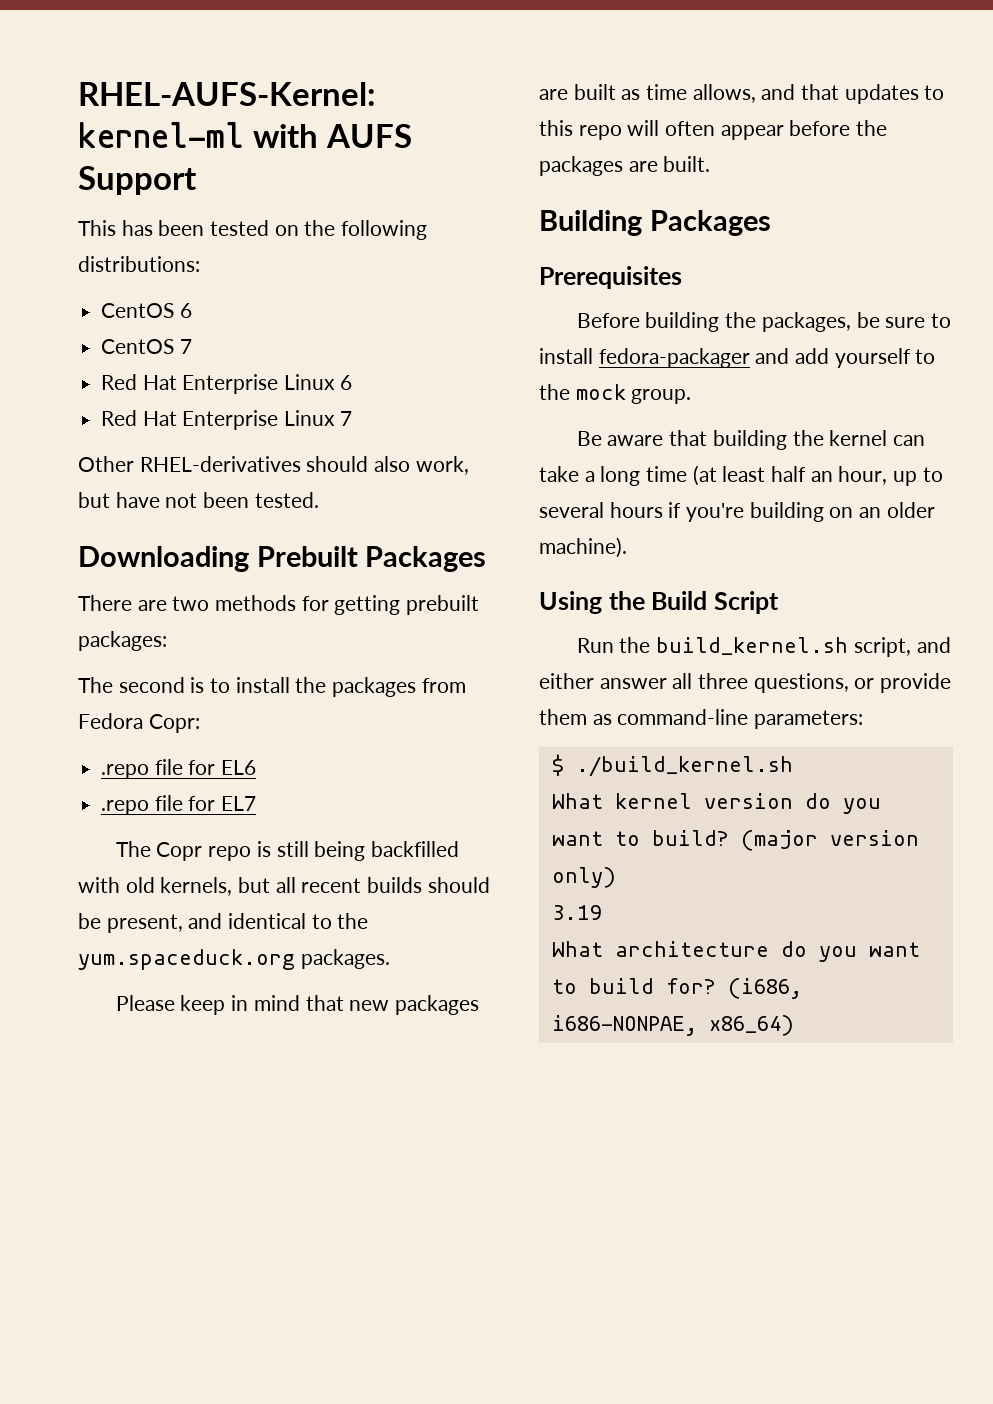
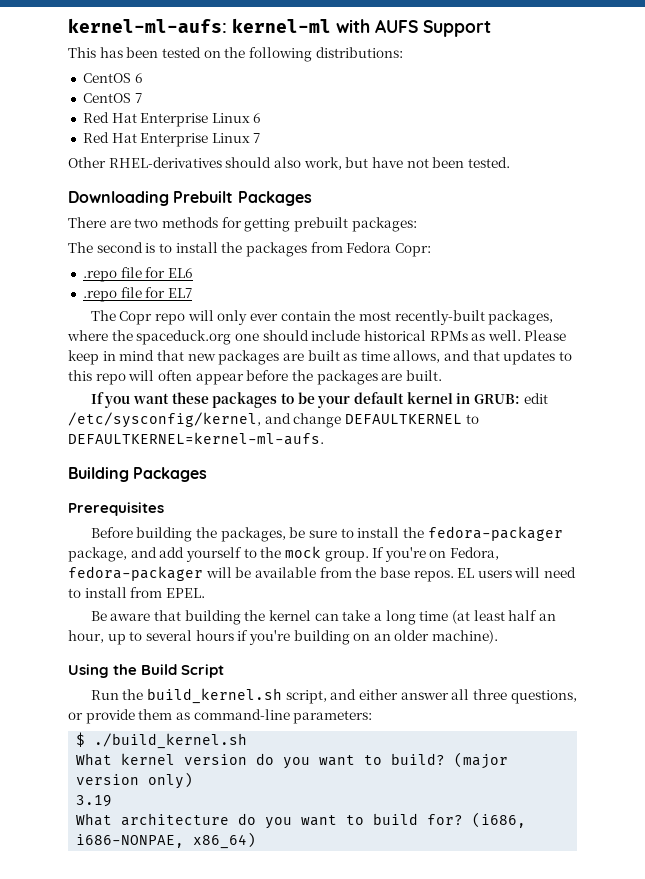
- RHEL-AUFS-Kernel: kernel-ml with AUFS Support
+ kernel-ml-aufs: kernel-ml with AUFS Support
- The Copr repo is still being backfilled with old kernels, but all recent builds should be present, and identical to the yum.spaceduck.org packages.
- Please keep in mind that new packages are built as time allows, and that updates to this repo will often appear before the packages are built.
+ The Copr repo will only ever contain the most recently-built packages, where the spaceduck.org one should include historical RPMs as well. Please keep in mind that new packages are built as time allows, and that updates to this repo will often appear before the packages are built.
+ If you want these packages to be your default kernel in GRUB: edit /etc/sysconfig/kernel, and change DEFAULTKERNEL to DEFAULTKERNEL=kernel-ml-aufs.
- Before building the packages, be sure to install fedora-packager and add yourself to the mock group.
+ Before building the packages, be sure to install the fedora-packager package, and add yourself to the mock group. If you're on Fedora, fedora-packager will be available from the base repos. EL users will need to install from EPEL.

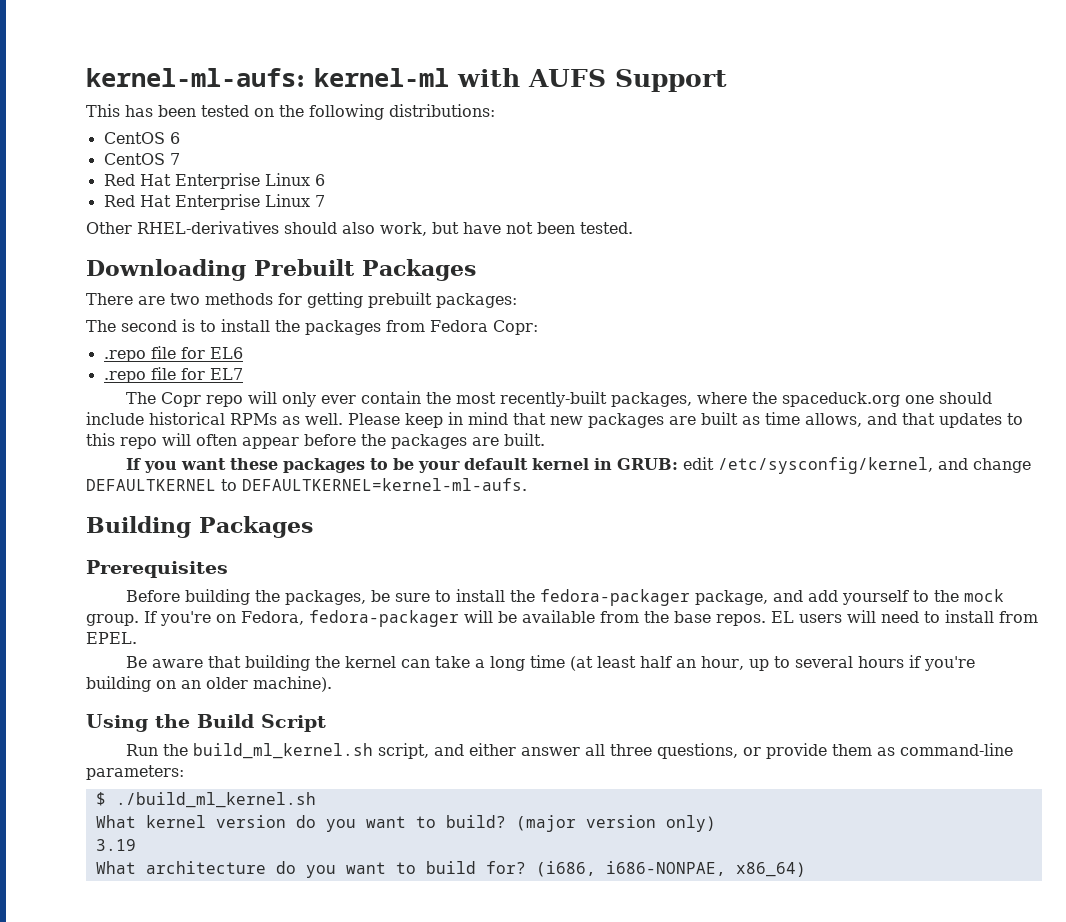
- Run the build_kernel.sh script, and either answer all three questions, or provide them as command-line parameters:
+ Run the build_ml_kernel.sh script, and either answer all three questions, or provide them as command-line parameters:
- $ ./build_kernel.sh
+ $ ./build_ml_kernel.sh

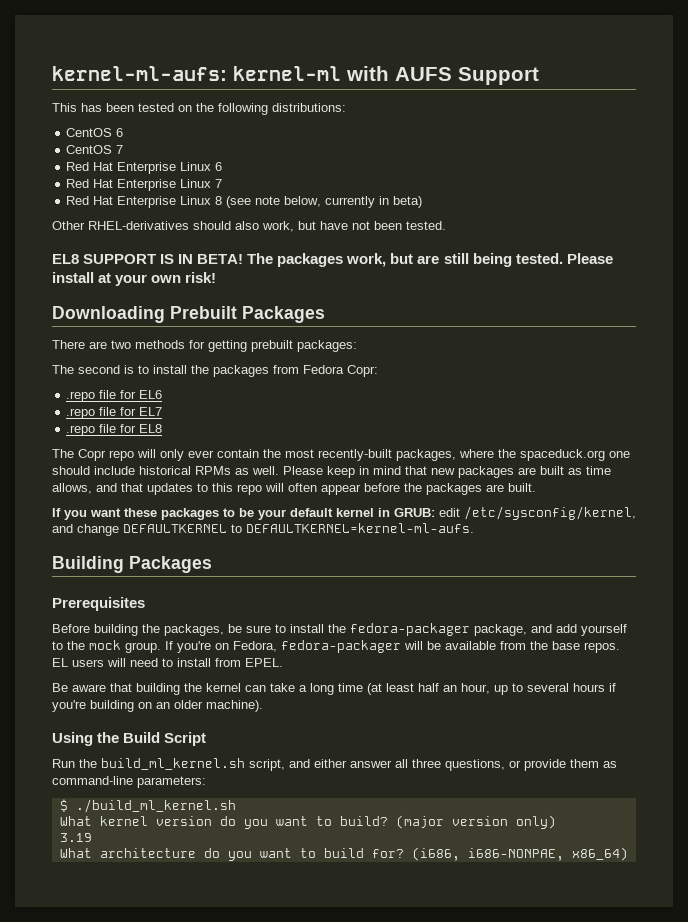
+ Red Hat Enterprise Linux 8 (see note below, currently in beta)
+ EL8 SUPPORT IS IN BETA! The packages work, but are still being tested. Please install at your own risk!
+ .repo file for EL8

